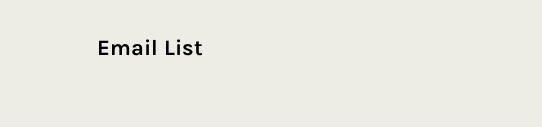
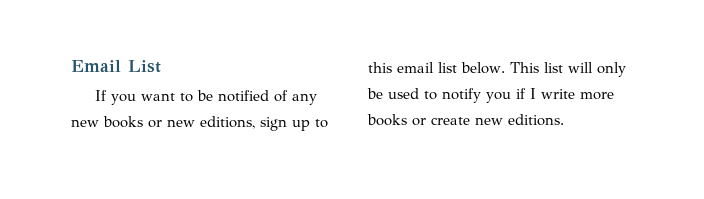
+ If you want to be notified of any new books or new editions, sign up to this email list below. This list will only be used to notify you if I write more books or create new editions.

